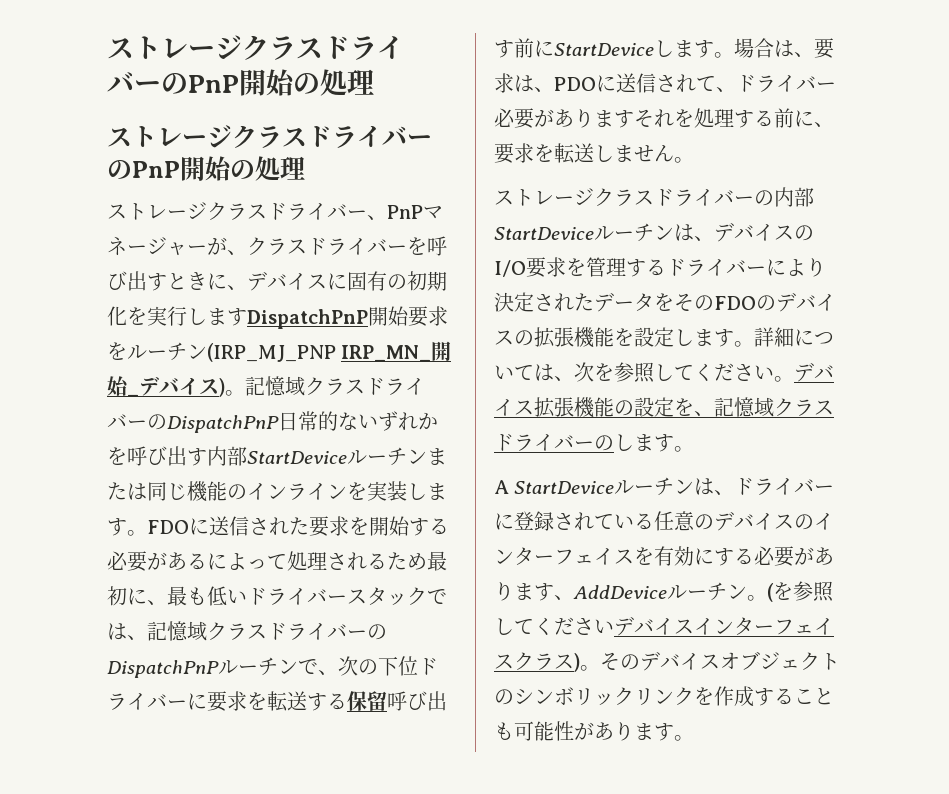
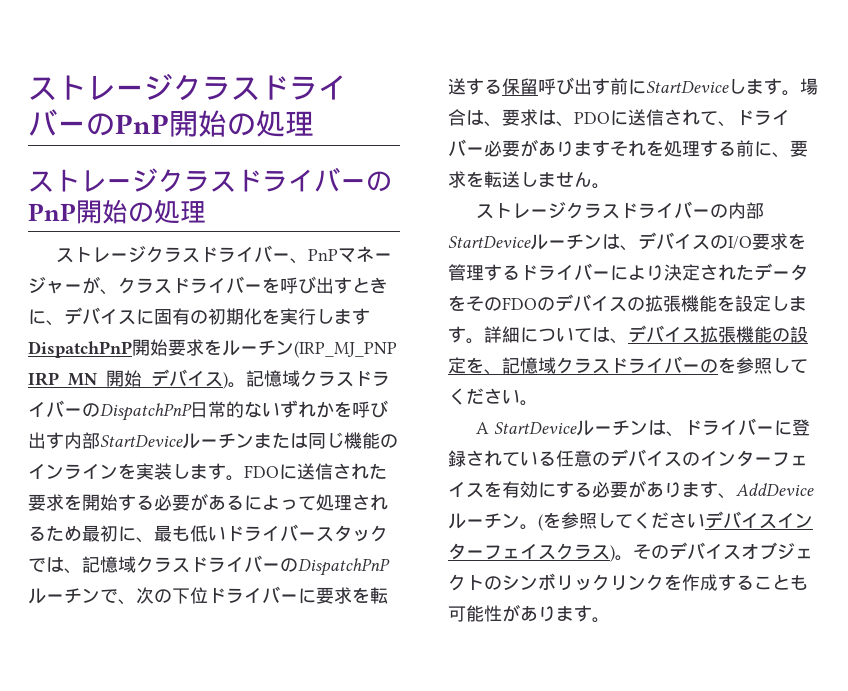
- 詳細については、次を参照してください。デバイス拡張機能の設定を、記憶域クラスドライバーのします。
+ 詳細については、デバイス拡張機能の設定を、記憶域クラスドライバーのを参照してください。

